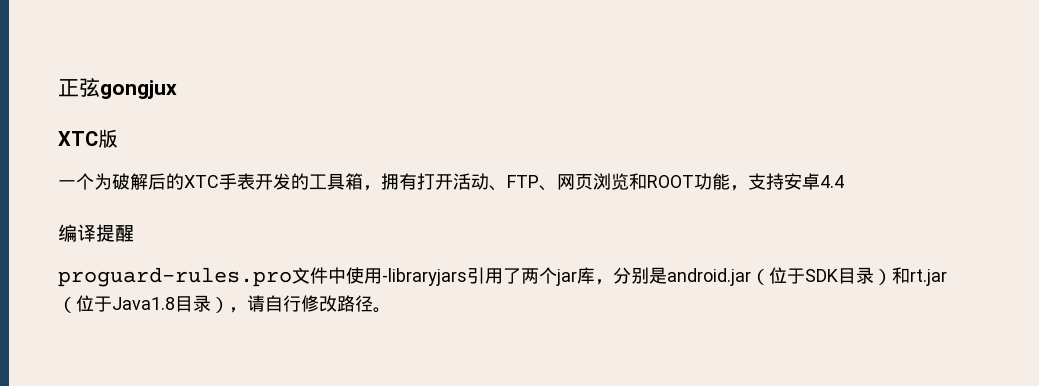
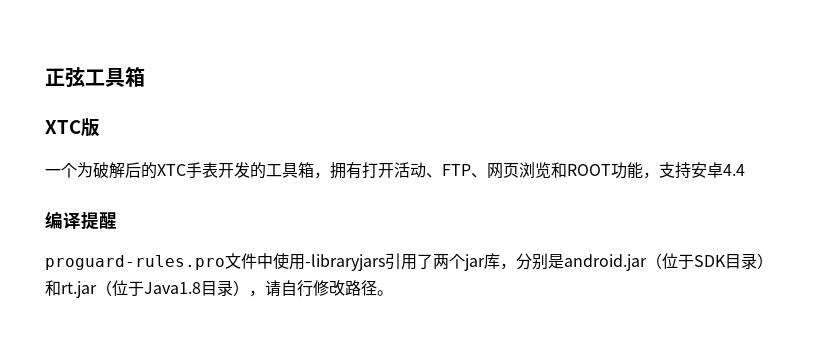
- 正弦gongjux
+ 正弦工具箱

